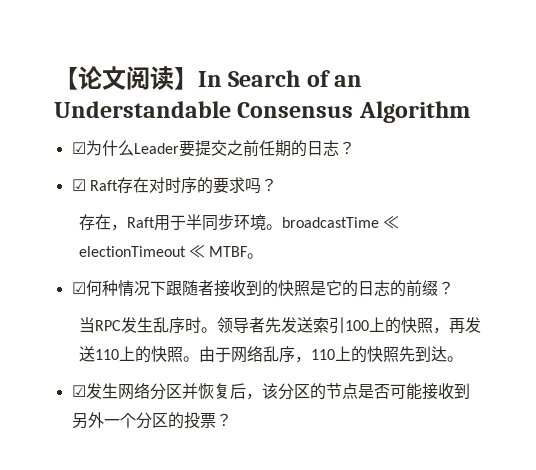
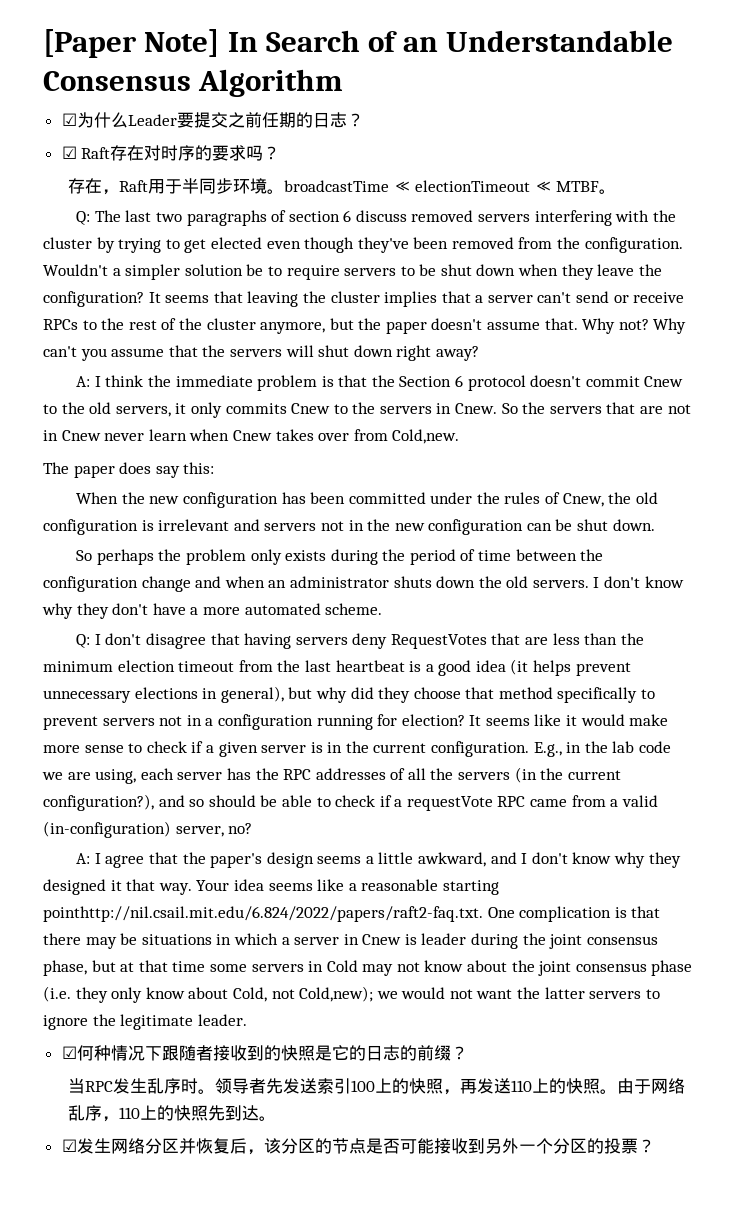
- 【论文阅读】In Search of an Understandable Consensus Algorithm
+ [Paper Note] In Search of an Understandable Consensus Algorithm
+ Q: The last two paragraphs of section 6 discuss removed servers interfering with the cluster by trying to get elected even though they've been removed from the configuration. Wouldn't a simpler solution be to require servers to be shut down when they leave the configuration? It seems that leaving the cluster implies that a server can't send or receive RPCs to the rest of the cluster anymore, but the paper doesn't assume that. Why not? Why can't you assume that the servers will shut down right away?
+ A: I think the immediate problem is that the Section 6 protocol doesn't commit Cnew to the old servers, it only commits Cnew to the servers in Cnew. So the servers that are not in Cnew never learn when Cnew takes over from Cold,new.
+ The paper does say this:
+ When the new configuration has been committed under the rules of Cnew, the old configuration is irrelevant and servers not in the new configuration can be shut down.
+ So perhaps the problem only exists during the period of time between the configuration change and when an administrator shuts down the old servers. I don't know why they don't have a more automated scheme.
+ Q: I don't disagree that having servers deny RequestVotes that are less than the minimum election timeout from the last heartbeat is a good idea (it helps prevent unnecessary elections in general), but why did they choose that method specifically to prevent servers not in a configuration running for election? It seems like it would make more sense to check if a given server is in the current configuration. E.g., in the lab code we are using, each server has the RPC addresses of all the servers (in the current configuration?), and so should be able to check if a requestVote RPC came from a valid (in-configuration) server, no?
+ A: I agree that the paper's design seems a little awkward, and I don't know why they designed it that way. Your idea seems like a reasonable starting pointhttp://nil.csail.mit.edu/6.824/2022/papers/raft2-faq.txt. One complication is that there may be situations in which a server in Cnew is leader during the joint consensus phase, but at that time some servers in Cold may not know about the joint consensus phase (i.e. they only know about Cold, not Cold,new); we would not want the latter servers to ignore the legitimate leader.

